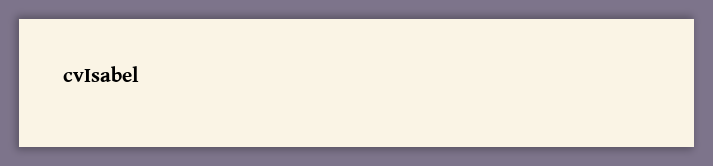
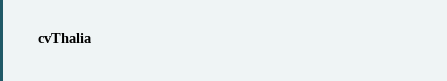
- cvIsabel
+ cvThalia

